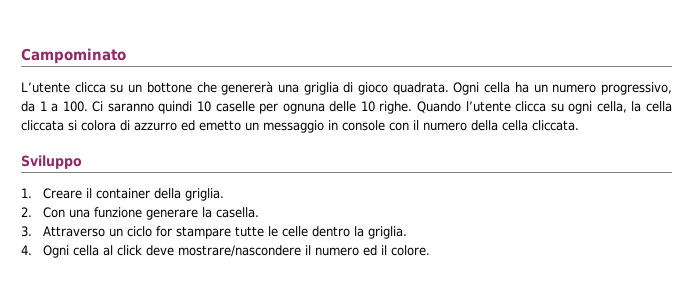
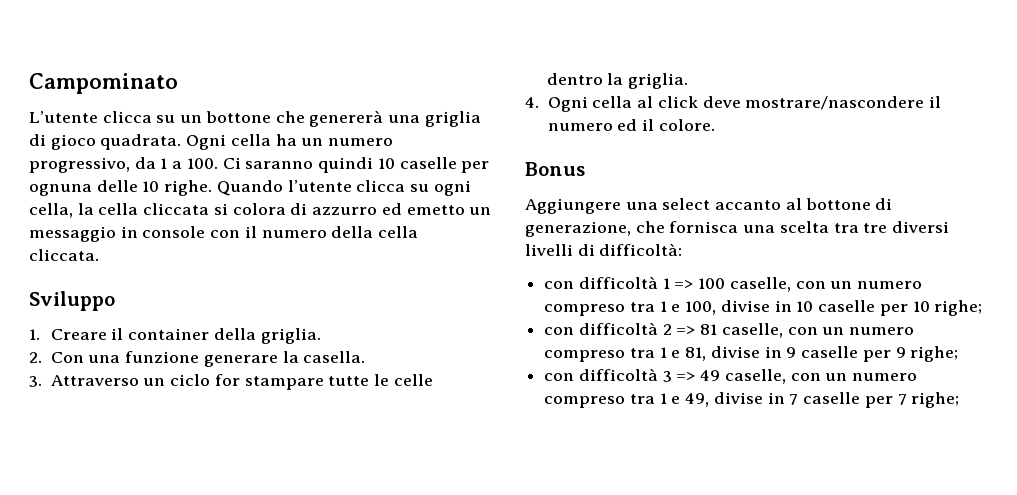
+ Bonus
+ Aggiungere una select accanto al bottone di generazione, che fornisca una scelta tra tre diversi livelli di difficoltà:
+ con difficoltà 1 => 100 caselle, con un numero compreso tra 1 e 100, divise in 10 caselle per 10 righe;
+ con difficoltà 2 => 81 caselle, con un numero compreso tra 1 e 81, divise in 9 caselle per 9 righe;
+ con difficoltà 3 => 49 caselle, con un numero compreso tra 1 e 49, divise in 7 caselle per 7 righe;

